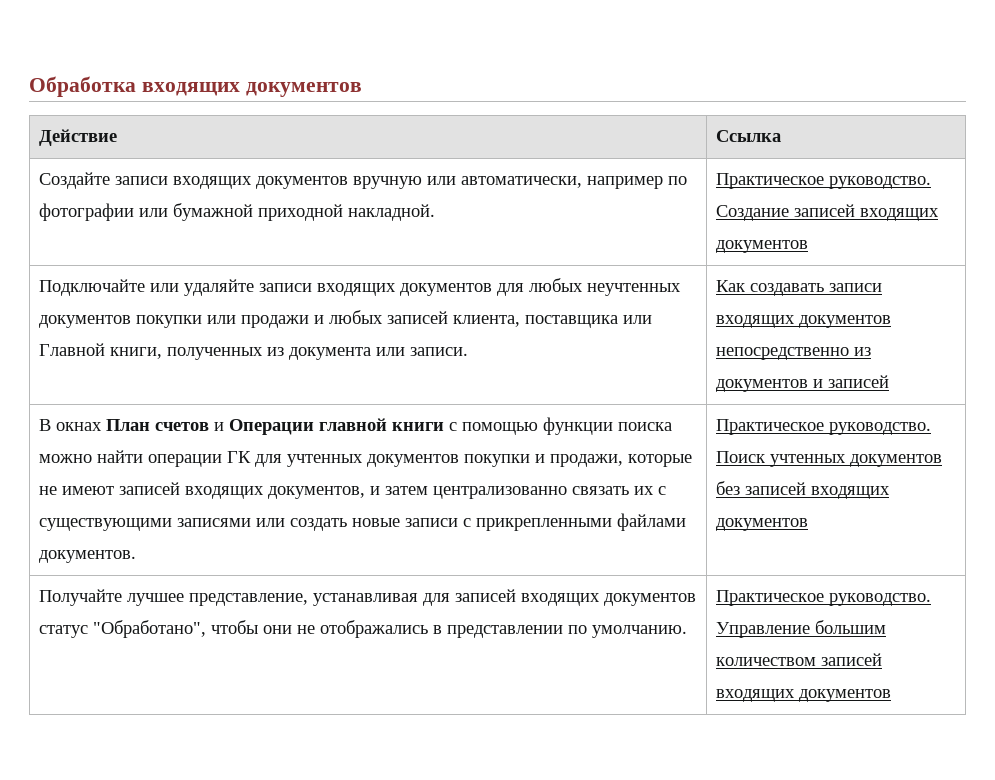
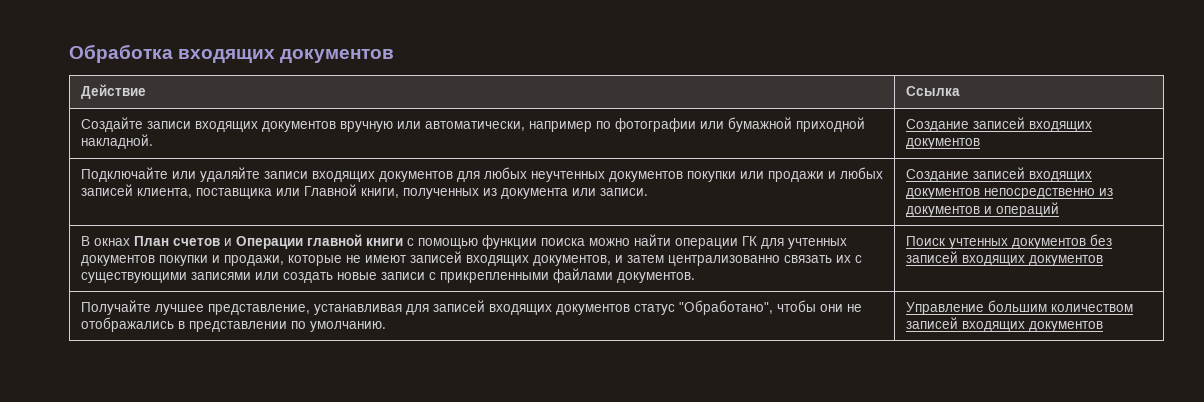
- Создайте записи входящих документов вручную или автоматически, например по фотографии или бумажной приходной накладной. | Практическое руководство. Создание записей входящих документов
+ Создайте записи входящих документов вручную или автоматически, например по фотографии или бумажной приходной накладной. | Создание записей входящих документов
- Подключайте или удаляйте записи входящих документов для любых неучтенных документов покупки или продажи и любых записей клиента, поставщика или Главной книги, полученных из документа или записи. | Как создавать записи входящих документов непосредственно из документов и записей
+ Подключайте или удаляйте записи входящих документов для любых неучтенных документов покупки или продажи и любых записей клиента, поставщика или Главной книги, полученных из документа или записи. | Создание записей входящих документов непосредственно из документов и операций
- В окнах План счетов и Операции главной книги с помощью функции поиска можно найти операции ГК для учтенных документов покупки и продажи, которые не имеют записей входящих документов, и затем централизованно связать их с существующими записями или создать новые записи с прикрепленными файлами документов. | Практическое руководство. Поиск учтенных документов без записей входящих документов
+ В окнах План счетов и Операции главной книги с помощью функции поиска можно найти операции ГК для учтенных документов покупки и продажи, которые не имеют записей входящих документов, и затем централизованно связать их с существующими записями или создать новые записи с прикрепленными файлами документов. | Поиск учтенных документов без записей входящих документов
- Получайте лучшее представление, устанавливая для записей входящих документов статус "Обработано", чтобы они не отображались в представлении по умолчанию. | Практическое руководство. Управление большим количеством записей входящих документов
+ Получайте лучшее представление, устанавливая для записей входящих документов статус "Обработано", чтобы они не отображались в представлении по умолчанию. | Управление большим количеством записей входящих документов

